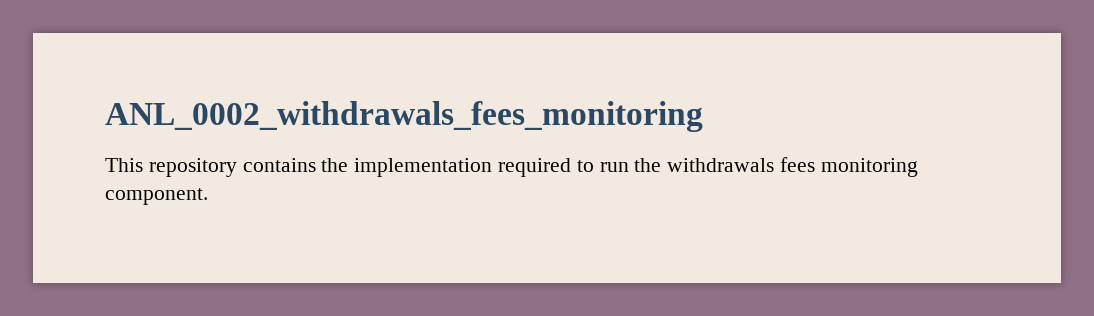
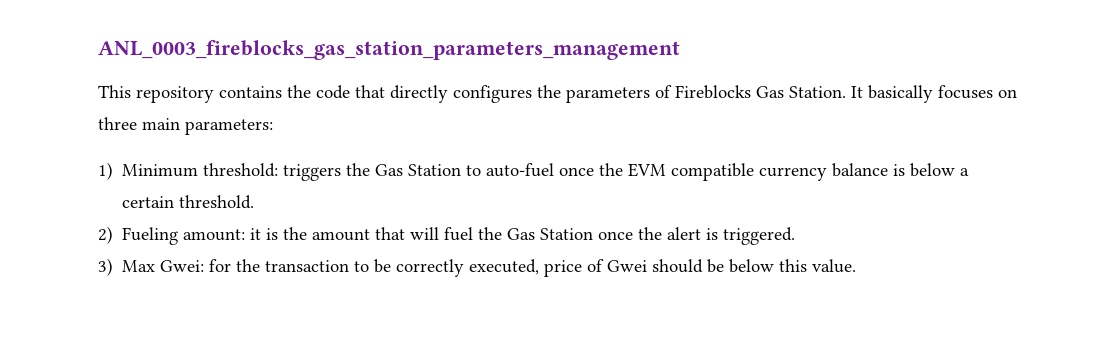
- ANL_0002_withdrawals_fees_monitoring
+ ANL_0003_fireblocks_gas_station_parameters_management
- This repository contains the implementation required to run the withdrawals fees monitoring component.
+ This repository contains the code that directly configures the parameters of Fireblocks Gas Station. It basically focuses on three main parameters:
+ 1) Minimum threshold: triggers the Gas Station to auto-fuel once the EVM compatible currency balance is below a certain threshold.
+ 2) Fueling amount: it is the amount that will fuel the Gas Station once the alert is triggered.
+ 3) Max Gwei: for the transaction to be correctly executed, price of Gwei should be below this value.

